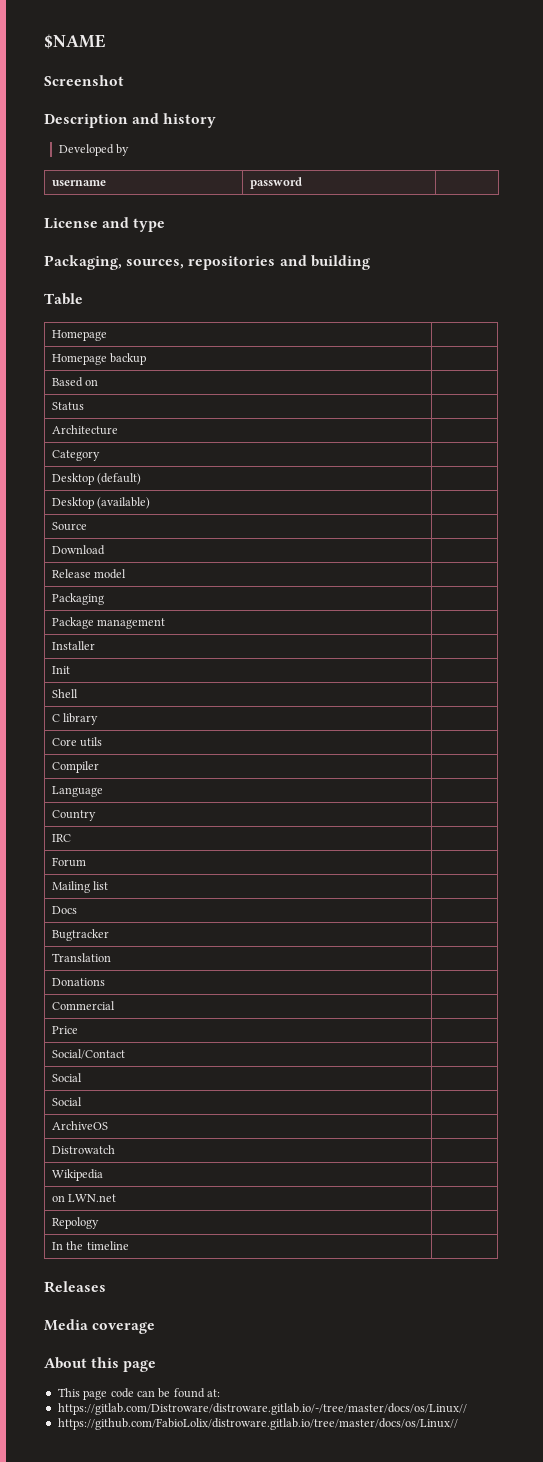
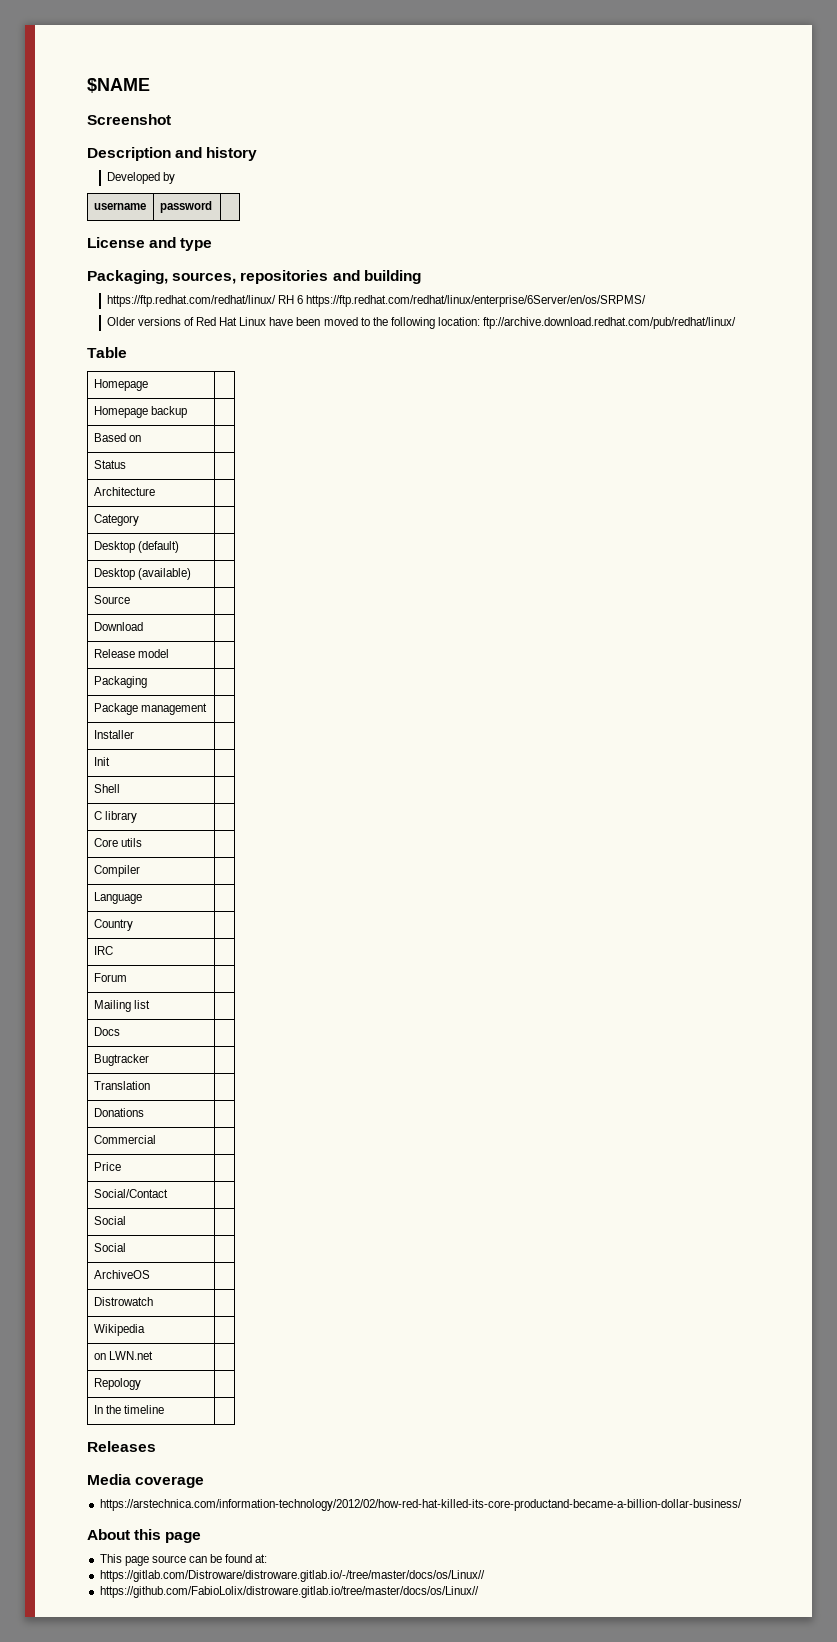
+ https://ftp.redhat.com/redhat/linux/ RH 6 https://ftp.redhat.com/redhat/linux/enterprise/6Server/en/os/SRPMS/
+ Older versions of Red Hat Linux have been moved to the following location: ftp://archive.download.redhat.com/pub/redhat/linux/
+ https://arstechnica.com/information-technology/2012/02/how-red-hat-killed-its-core-productand-became-a-billion-dollar-business/
- This page code can be found at:
+ This page source can be found at:

